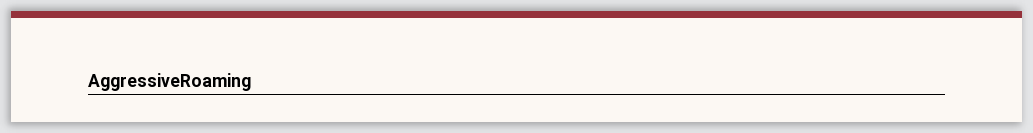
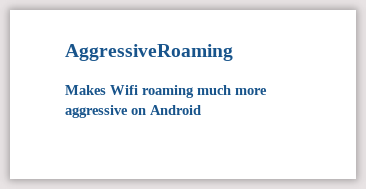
+ Makes Wifi roaming much more aggressive on Android

